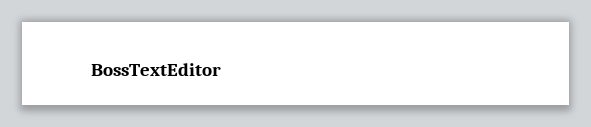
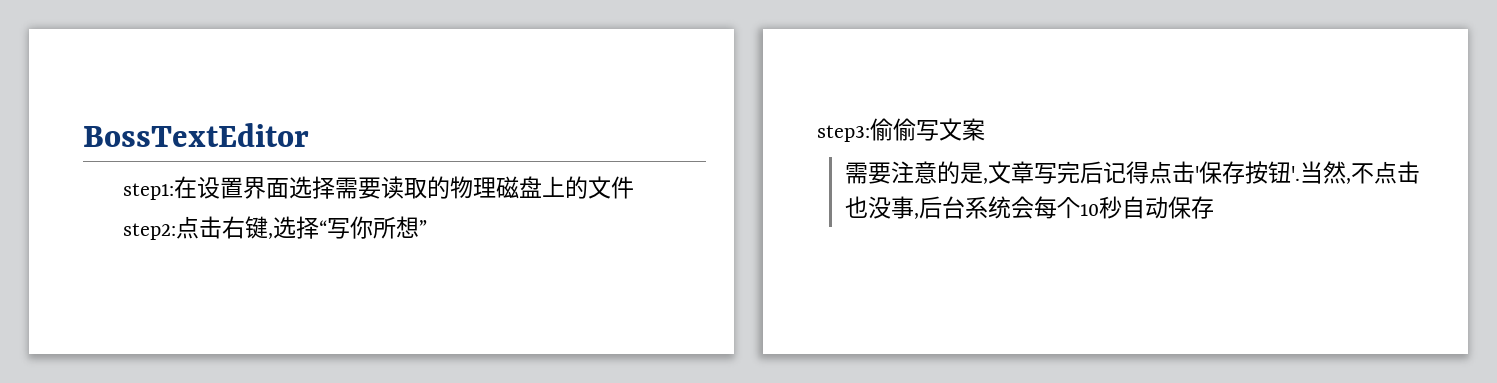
+ step1:在设置界面选择需要读取的物理磁盘上的文件
+ step2:点击右键,选择“写你所想”
+ step3:偷偷写文案
+ 需要注意的是,文章写完后记得点击'保存按钮'.当然,不点击也没事,后台系统会每个10秒自动保存

